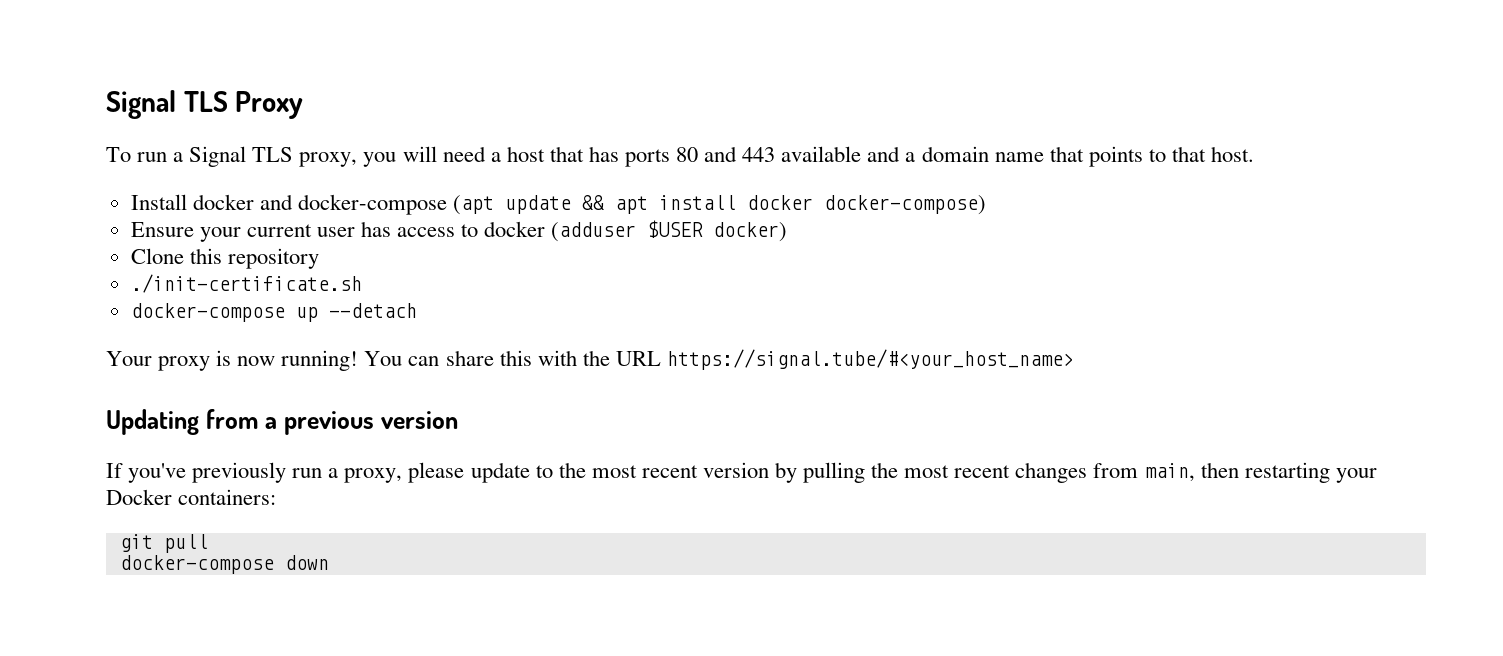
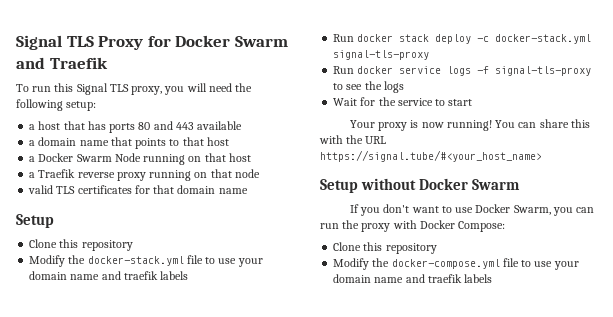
- Signal TLS Proxy
+ Signal TLS Proxy for Docker Swarm and Traefik
- To run a Signal TLS proxy, you will need a host that has ports 80 and 443 available and a domain name that points to that host.
- Install docker and docker-compose (apt update && apt install docker docker-compose)
- Ensure your current user has access to docker (adduser $USER docker)
+ To run this Signal TLS proxy, you will need the following setup:
+ a host that has ports 80 and 443 available
+ a domain name that points to that host
+ a Docker Swarm Node running on that host
+ a Traefik reverse proxy running on that node
+ valid TLS certificates for that domain name
+ Setup
  Clone this repository
- ./init-certificate.sh
- docker-compose up --detach
+ Modify the docker-stack.yml file to use your domain name and traefik labels
+ Run docker stack deploy -c docker-stack.yml signal-tls-proxy
+ Run docker service logs -f signal-tls-proxy to see the logs
+ Wait for the service to start
- Updating from a previous version
- If you've previously run a proxy, please update to the most recent version by pulling the most recent changes from main, then restarting your Docker containers:
- git pull
- docker-compose down
+ Setup without Docker Swarm
+ If you don't want to use Docker Swarm, you can run the proxy with Docker Compose:
+ Clone this repository
+ Modify the docker-compose.yml file to use your domain name and traefik labels

